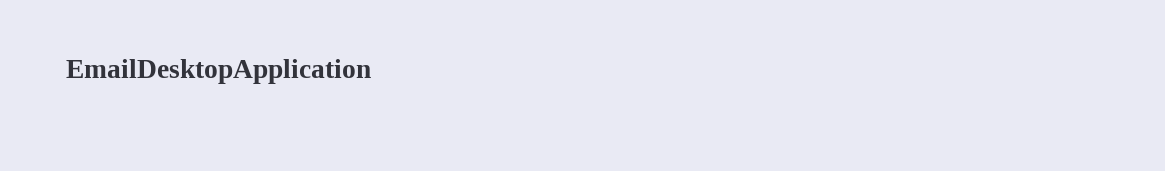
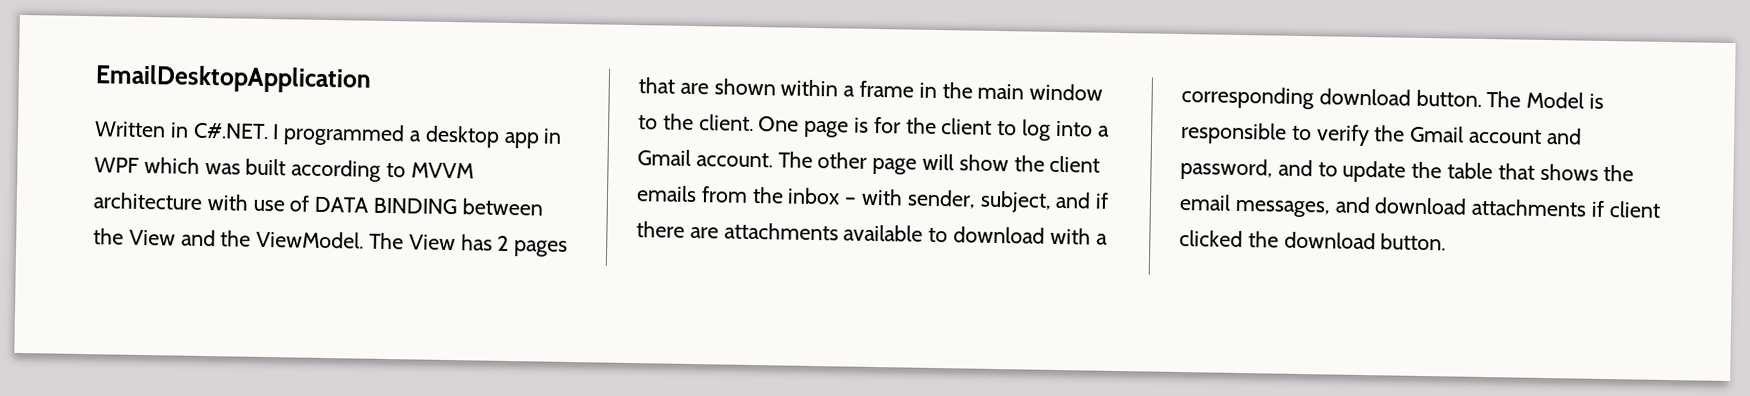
+ Written in C#.NET. I programmed a desktop app in WPF which was built according to MVVM architecture with use of DATA BINDING between the View and the ViewModel. The View has 2 pages that are shown within a frame in the main window to the client. One page is for the client to log into a Gmail account. The other page will show the client emails from the inbox – with sender, subject, and if there are attachments available to download with a corresponding download button. The Model is responsible to verify the Gmail account and password, and to update the table that shows the email messages, and download attachments if client clicked the download button.

